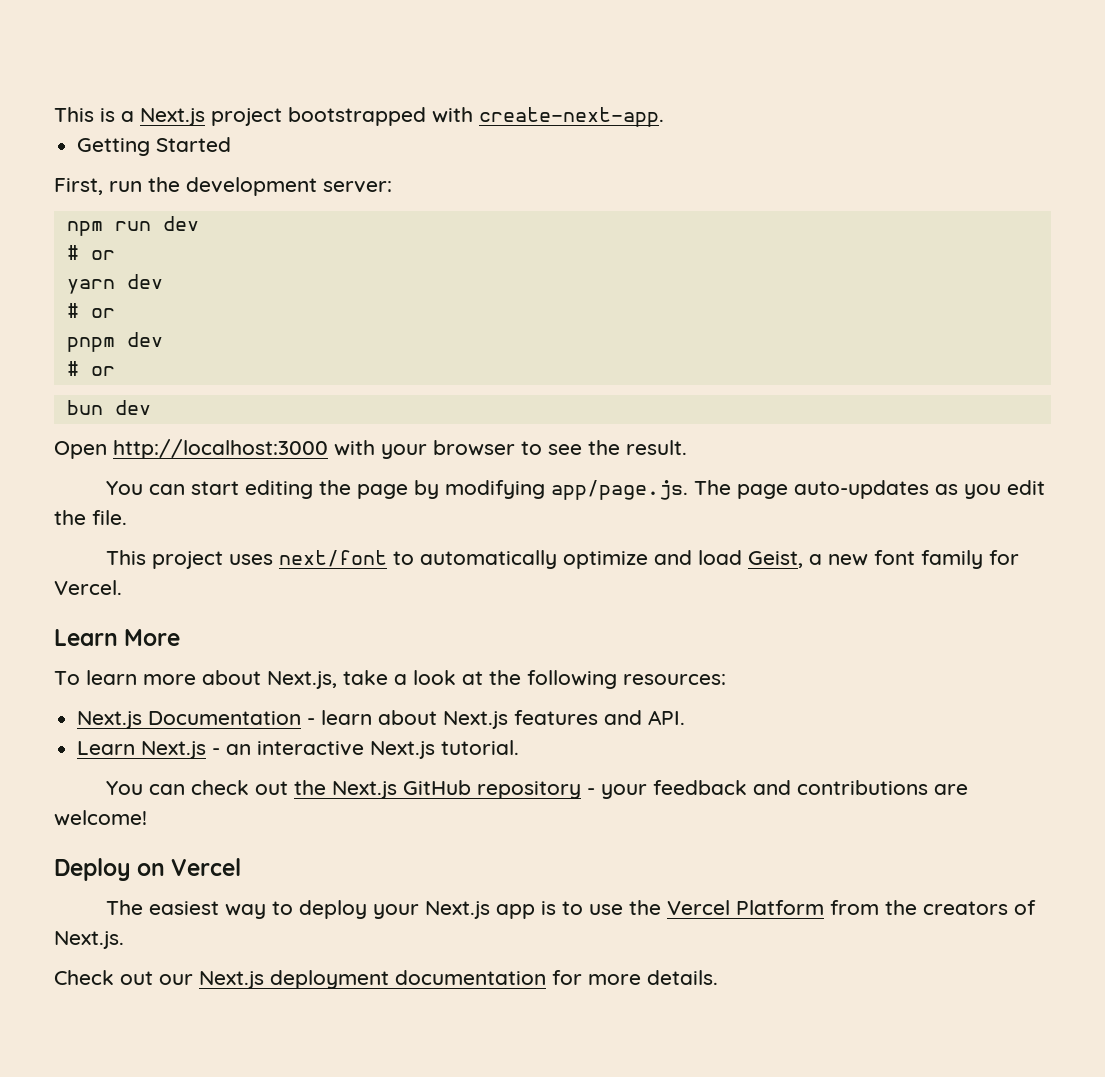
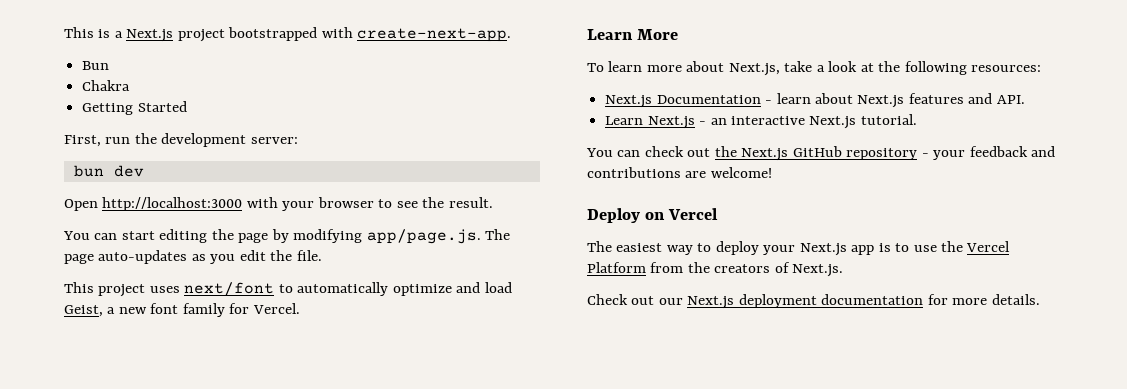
+ Bun
+ Chakra
- npm run dev
- # or
- yarn dev
- # or
- pnpm dev
- # or

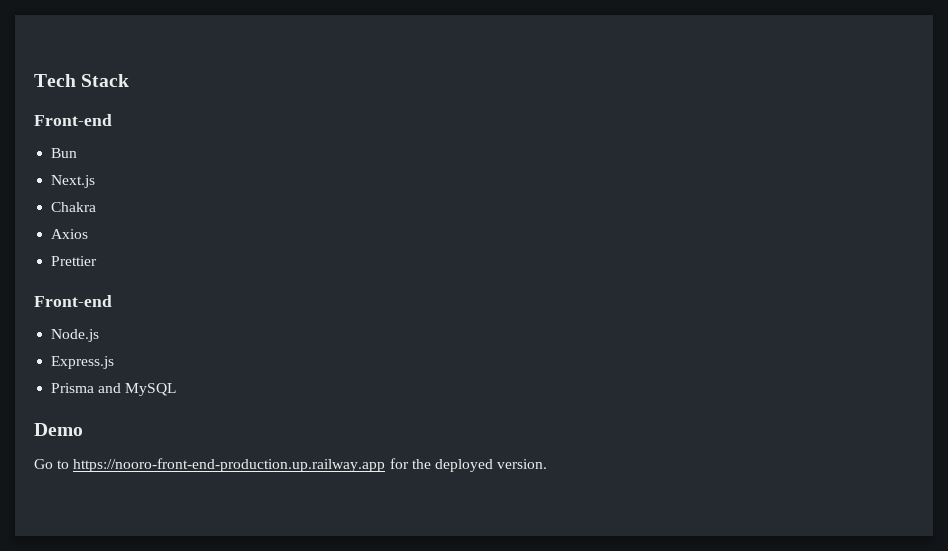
- This is a Next.js project bootstrapped with create-next-app.
+ Tech Stack
+ Front-end
+ Next.js
- Getting Started
- First, run the development server:
- bun dev
- Open http://localhost:3000 with your browser to see the result.
- You can start editing the page by modifying app/page.js. The page auto-updates as you edit the file.
- This project uses next/font to automatically optimize and load Geist, a new font family for Vercel.
- Learn More
- To learn more about Next.js, take a look at the following resources:
- Next.js Documentation - learn about Next.js features and API.
- Learn Next.js - an interactive Next.js tutorial.
- You can check out the Next.js GitHub repository - your feedback and contributions are welcome!
- Deploy on Vercel
- The easiest way to deploy your Next.js app is to use the Vercel Platform from the creators of Next.js.
- Check out our Next.js deployment documentation for more details.
+ Axios
+ Prettier
+ Front-end
+ Node.js
+ Express.js
+ Prisma and MySQL
+ Demo
+ Go to https://nooro-front-end-production.up.railway.app for the deployed version.

